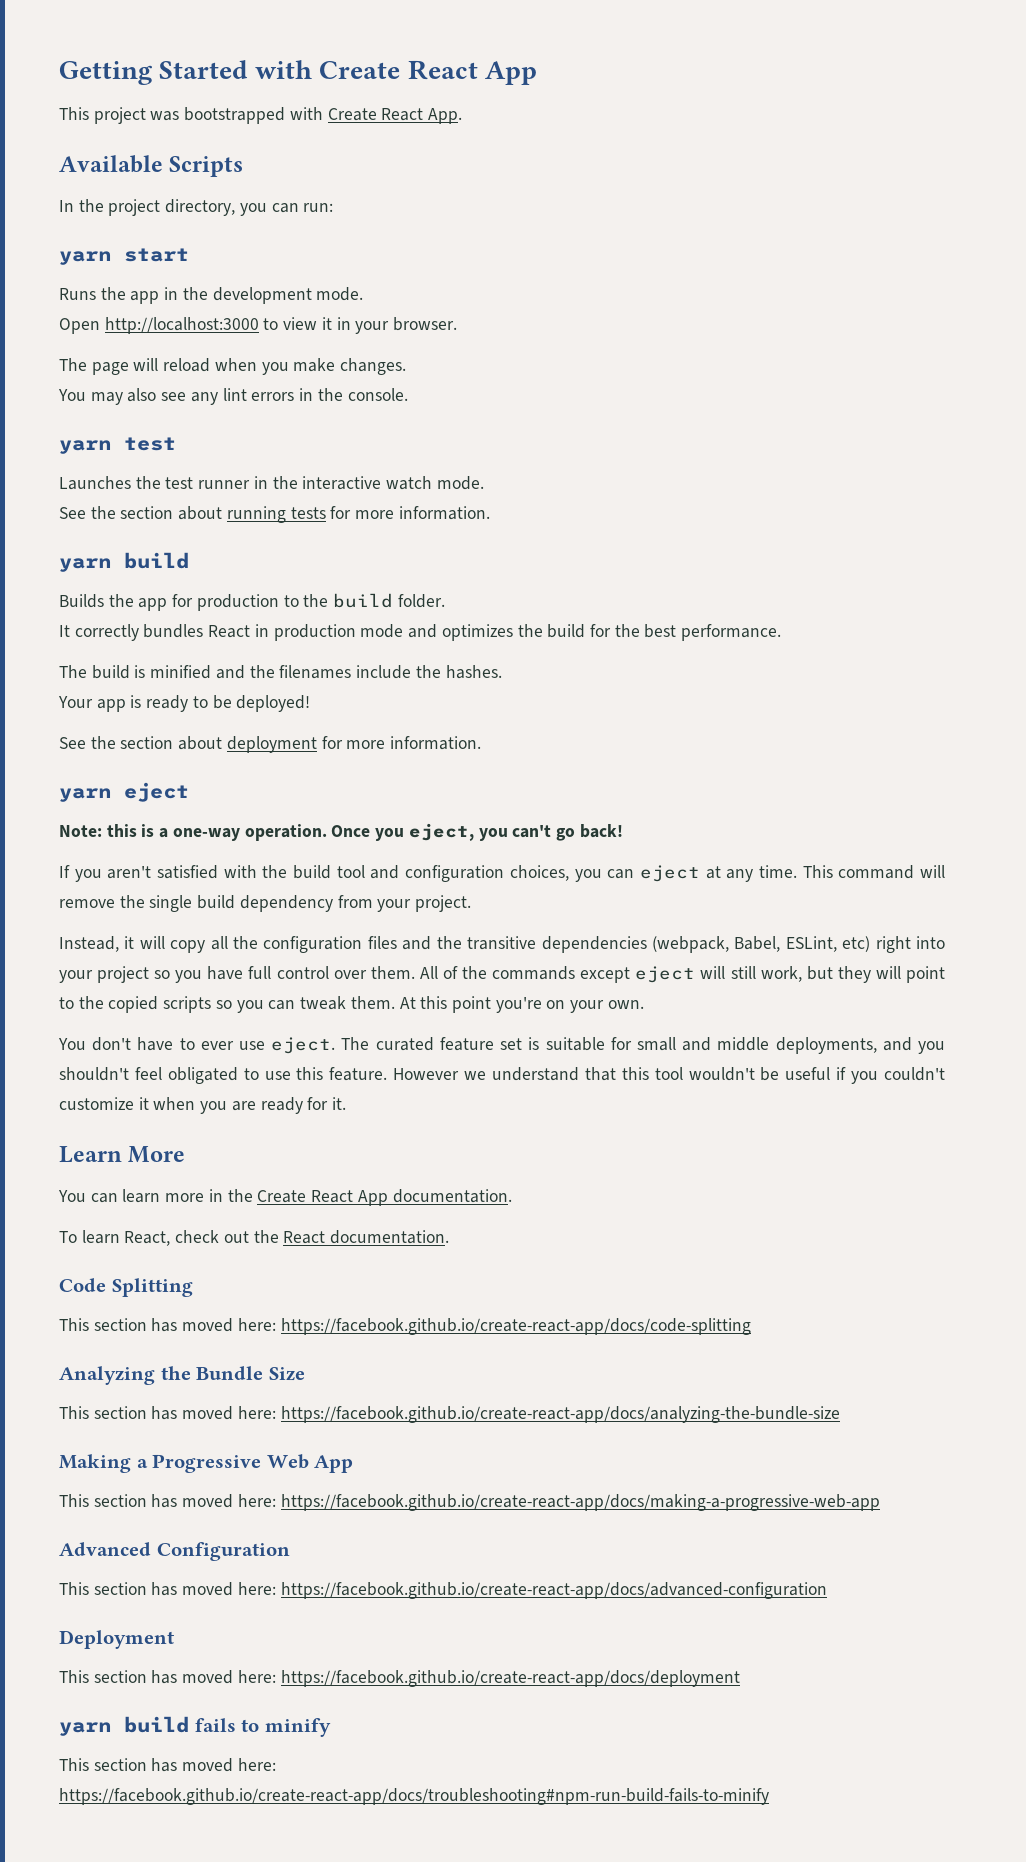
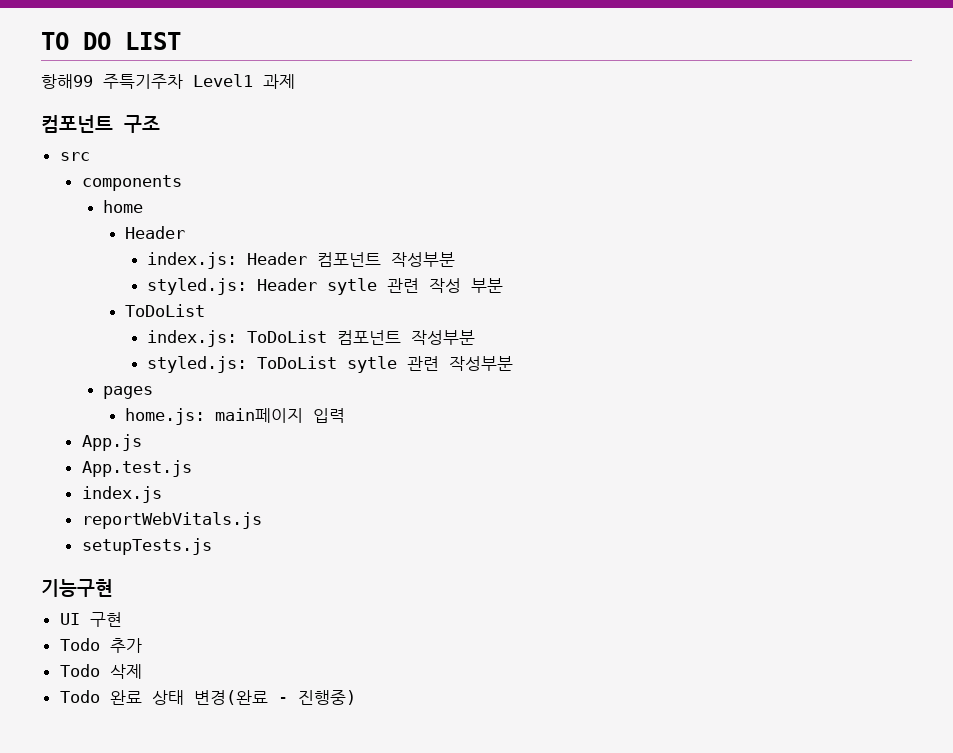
- Getting Started with Create React App
- This project was bootstrapped with Create React App.
- Available Scripts
- In the project directory, you can run:
- yarn start
- Runs the app in the development mode.
- Open http://localhost:3000 to view it in your browser.
- The page will reload when you make changes.
- You may also see any lint errors in the console.
- yarn test
- Launches the test runner in the interactive watch mode.
- See the section about running tests for more information.
- yarn build
- Builds the app for production to the build folder.
- It correctly bundles React in production mode and optimizes the build for the best performance.
- The build is minified and the filenames include the hashes.
- Your app is ready to be deployed!
- See the section about deployment for more information.
- yarn eject
- Note: this is a one-way operation. Once you eject, you can't go back!
- If you aren't satisfied with the build tool and configuration choices, you can eject at any time. This command will remove the single build dependency from your project.
- Instead, it will copy all the configuration files and the transitive dependencies (webpack, Babel, ESLint, etc) right into your project so you have full control over them. All of the commands except eject will still work, but they will point to the copied scripts so you can tweak them. At this point you're on your own.
- You don't have to ever use eject. The curated feature set is suitable for small and middle deployments, and you shouldn't feel obligated to use this feature. However we understand that this tool wouldn't be useful if you couldn't customize it when you are ready for it.
- Learn More
- You can learn more in the Create React App documentation.
- To learn React, check out the React documentation.
- Code Splitting
- This section has moved here: https://facebook.github.io/create-react-app/docs/code-splitting
- Analyzing the Bundle Size
- This section has moved here: https://facebook.github.io/create-react-app/docs/analyzing-the-bundle-size
- Making a Progressive Web App
- This section has moved here: https://facebook.github.io/create-react-app/docs/making-a-progressive-web-app
- Advanced Configuration
- This section has moved here: https://facebook.github.io/create-react-app/docs/advanced-configuration
- Deployment
- This section has moved here: https://facebook.github.io/create-react-app/docs/deployment
- yarn build fails to minify
- This section has moved here: https://facebook.github.io/create-react-app/docs/troubleshooting#npm-run-build-fails-to-minify
+ TO DO LIST
+ 항해99 주특기주차 Level1 과제
+ 컴포넌트 구조
+ src
+ components
+ home
+ Header
+ index.js: Header 컴포넌트 작성부분
+ styled.js: Header sytle 관련 작성 부분
+ ToDoList
+ index.js: ToDoList 컴포넌트 작성부분
+ styled.js: ToDoList sytle 관련 작성부분
+ pages
+ home.js: main페이지 입력
+ App.js
+ App.test.js
+ index.js
+ reportWebVitals.js
+ setupTests.js
+ 기능구현
+ UI 구현
+ Todo 추가
+ Todo 삭제
+ Todo 완료 상태 변경(완료 - 진행중)

